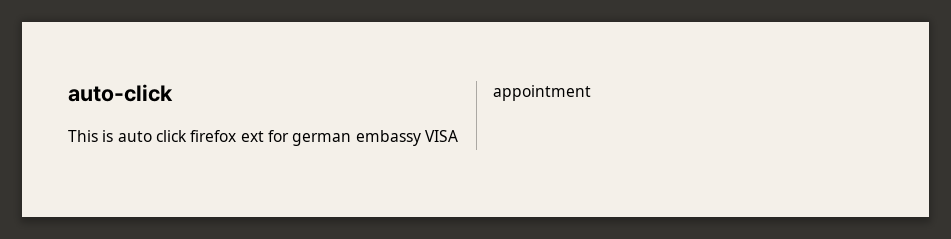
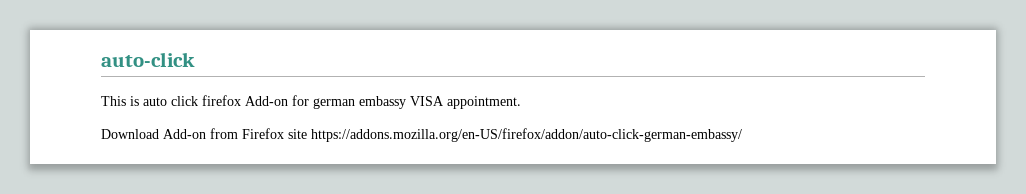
- This is auto click firefox ext for german embassy VISA appointment
+ This is auto click firefox Add-on for german embassy VISA appointment.
+ Download Add-on from Firefox site https://addons.mozilla.org/en-US/firefox/addon/auto-click-german-embassy/

